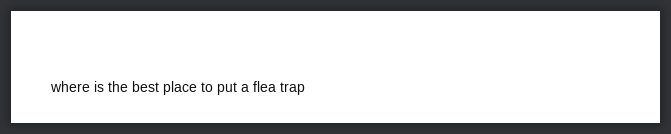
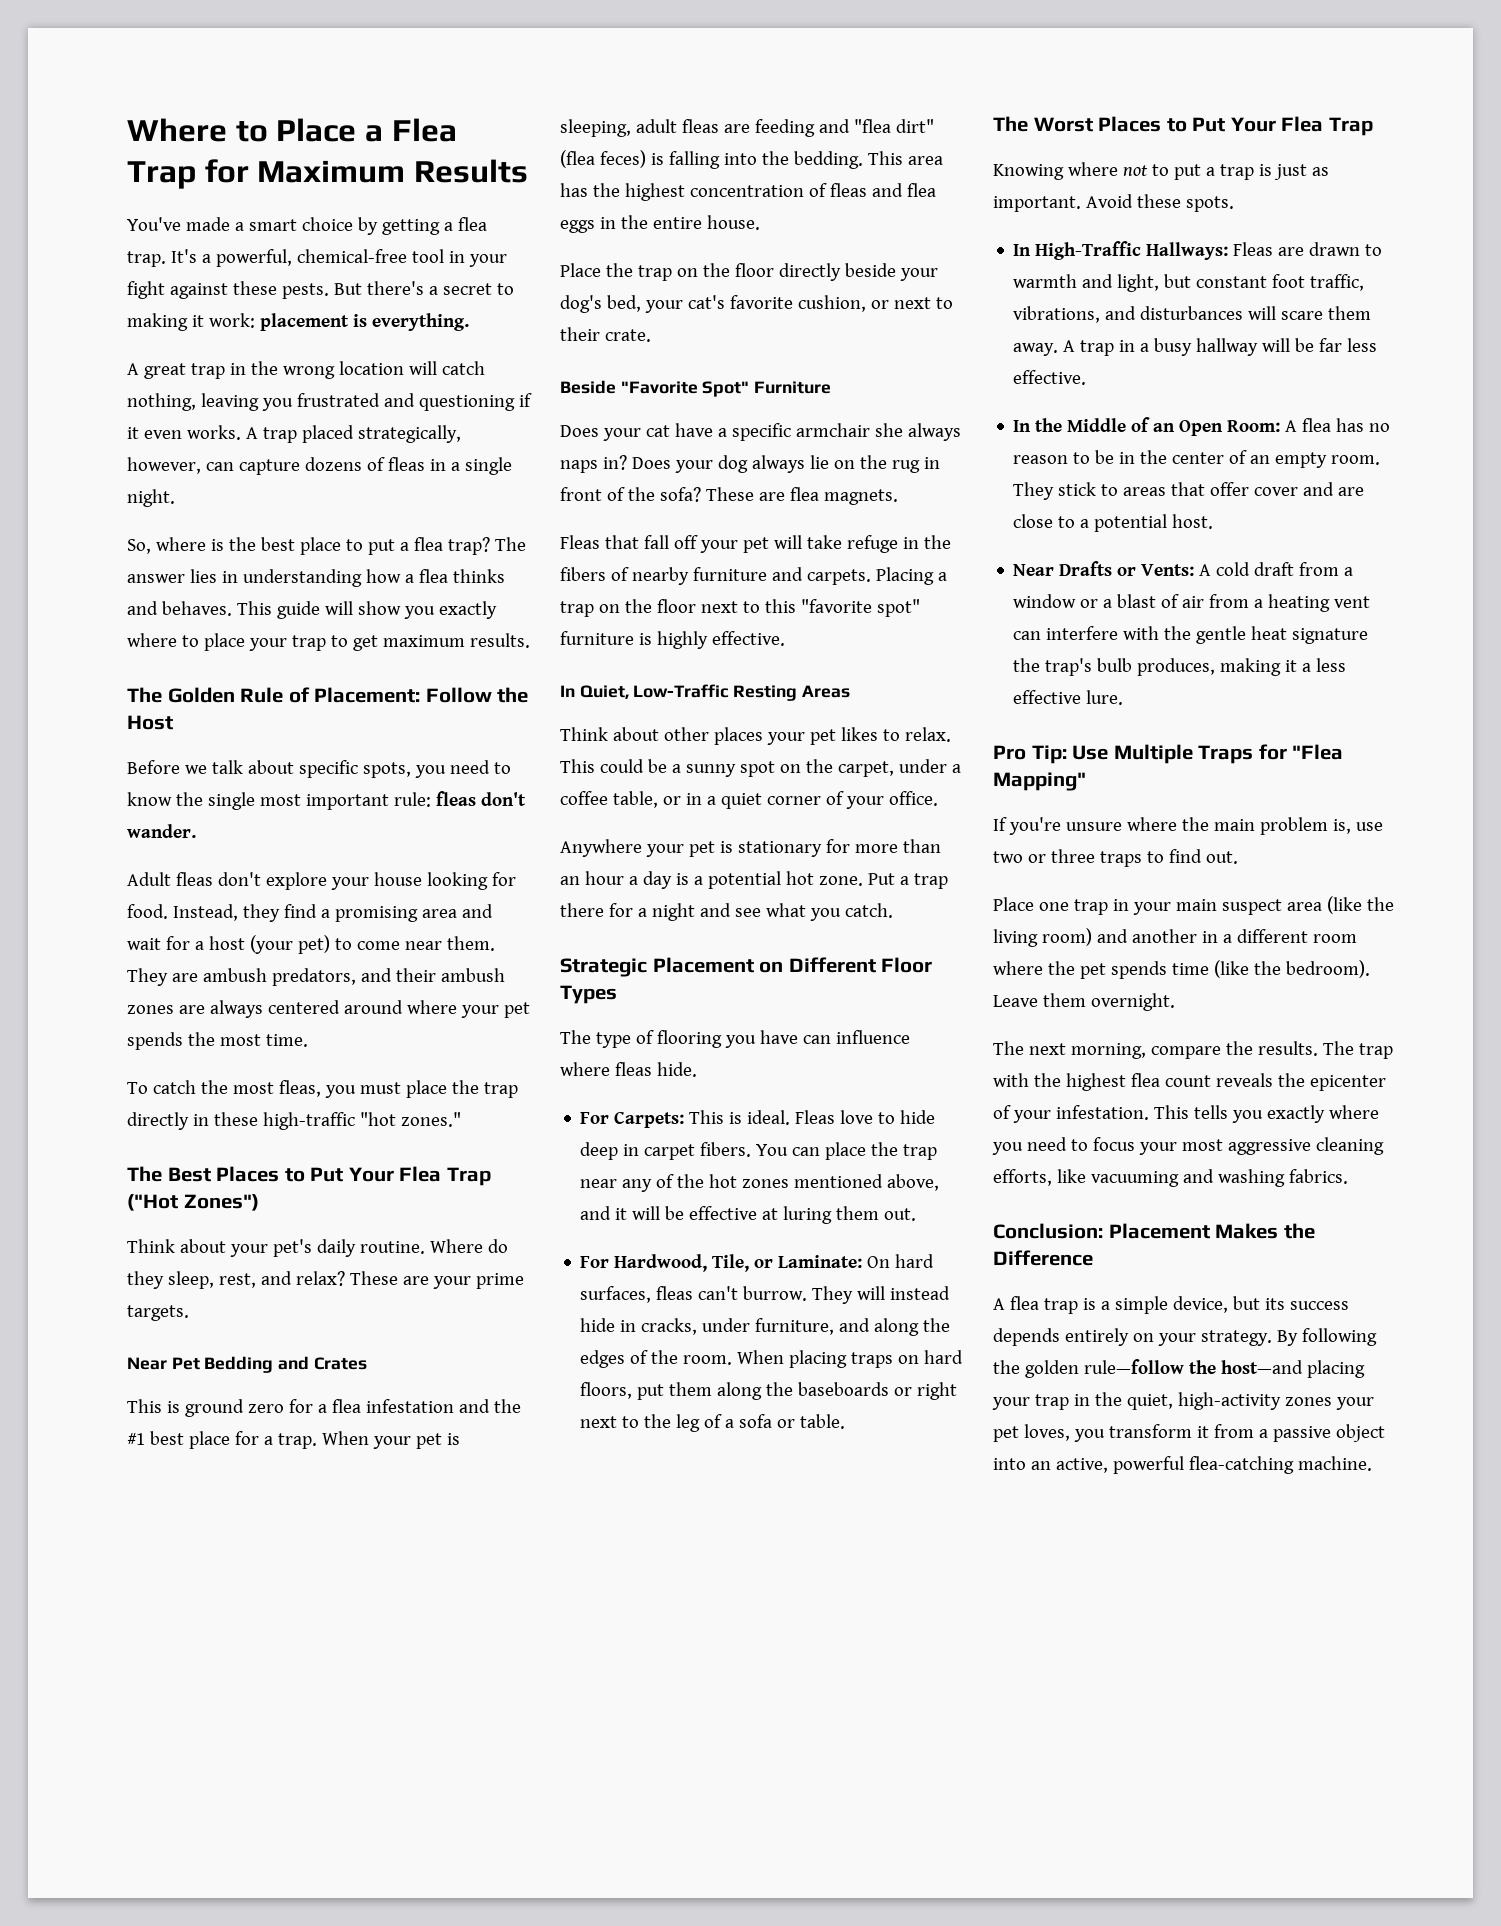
- where is the best place to put a flea trap
+ Where to Place a Flea Trap for Maximum Results
+ You've made a smart choice by getting a flea trap. It's a powerful, chemical-free tool in your fight against these pests. But there's a secret to making it work: placement is everything.
+ A great trap in the wrong location will catch nothing, leaving you frustrated and questioning if it even works. A trap placed strategically, however, can capture dozens of fleas in a single night.
+ So, where is the best place to put a flea trap? The answer lies in understanding how a flea thinks and behaves. This guide will show you exactly where to place your trap to get maximum results.
+ The Golden Rule of Placement: Follow the Host
+ Before we talk about specific spots, you need to know the single most important rule: fleas don't wander.
+ Adult fleas don't explore your house looking for food. Instead, they find a promising area and wait for a host (your pet) to come near them. They are ambush predators, and their ambush zones are always centered around where your pet spends the most time.
+ To catch the most fleas, you must place the trap directly in these high-traffic "hot zones."
+ The Best Places to Put Your Flea Trap ("Hot Zones")
+ Think about your pet's daily routine. Where do they sleep, rest, and relax? These are your prime targets.
+ Near Pet Bedding and Crates
+ This is ground zero for a flea infestation and the #1 best place for a trap. When your pet is sleeping, adult fleas are feeding and "flea dirt" (flea feces) is falling into the bedding. This area has the highest concentration of fleas and flea eggs in the entire house.
+ Place the trap on the floor directly beside your dog's bed, your cat's favorite cushion, or next to their crate.
+ Beside "Favorite Spot" Furniture
+ Does your cat have a specific armchair she always naps in? Does your dog always lie on the rug in front of the sofa? These are flea magnets.
+ Fleas that fall off your pet will take refuge in the fibers of nearby furniture and carpets. Placing a trap on the floor next to this "favorite spot" furniture is highly effective.
+ In Quiet, Low-Traffic Resting Areas
+ Think about other places your pet likes to relax. This could be a sunny spot on the carpet, under a coffee table, or in a quiet corner of your office.
+ Anywhere your pet is stationary for more than an hour a day is a potential hot zone. Put a trap there for a night and see what you catch.
+ Strategic Placement on Different Floor Types
+ The type of flooring you have can influence where fleas hide.
+ For Carpets: This is ideal. Fleas love to hide deep in carpet fibers. You can place the trap near any of the hot zones mentioned above, and it will be effective at luring them out.
+ For Hardwood, Tile, or Laminate: On hard surfaces, fleas can't burrow. They will instead hide in cracks, under furniture, and along the edges of the room. When placing traps on hard floors, put them along the baseboards or right next to the leg of a sofa or table.
+ The Worst Places to Put Your Flea Trap
+ Knowing where not to put a trap is just as important. Avoid these spots.
+ In High-Traffic Hallways: Fleas are drawn to warmth and light, but constant foot traffic, vibrations, and disturbances will scare them away. A trap in a busy hallway will be far less effective.
+ In the Middle of an Open Room: A flea has no reason to be in the center of an empty room. They stick to areas that offer cover and are close to a potential host.
+ Near Drafts or Vents: A cold draft from a window or a blast of air from a heating vent can interfere with the gentle heat signature the trap's bulb produces, making it a less effective lure.
+ Pro Tip: Use Multiple Traps for "Flea Mapping"
+ If you're unsure where the main problem is, use two or three traps to find out.
+ Place one trap in your main suspect area (like the living room) and another in a different room where the pet spends time (like the bedroom). Leave them overnight.
+ The next morning, compare the results. The trap with the highest flea count reveals the epicenter of your infestation. This tells you exactly where you need to focus your most aggressive cleaning efforts, like vacuuming and washing fabrics.
+ Conclusion: Placement Makes the Difference
+ A flea trap is a simple device, but its success depends entirely on your strategy. By following the golden rule—follow the host—and placing your trap in the quiet, high-activity zones your pet loves, you transform it from a passive object into an active, powerful flea-catching machine.

